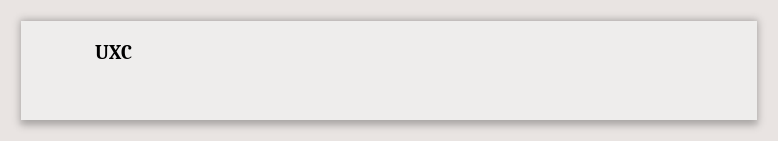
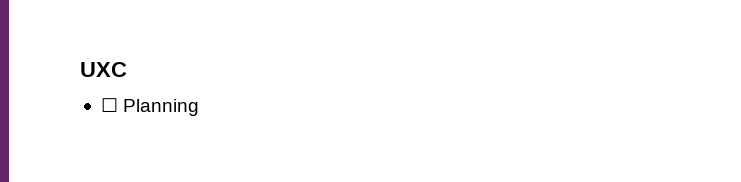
+ ☐ Planning

